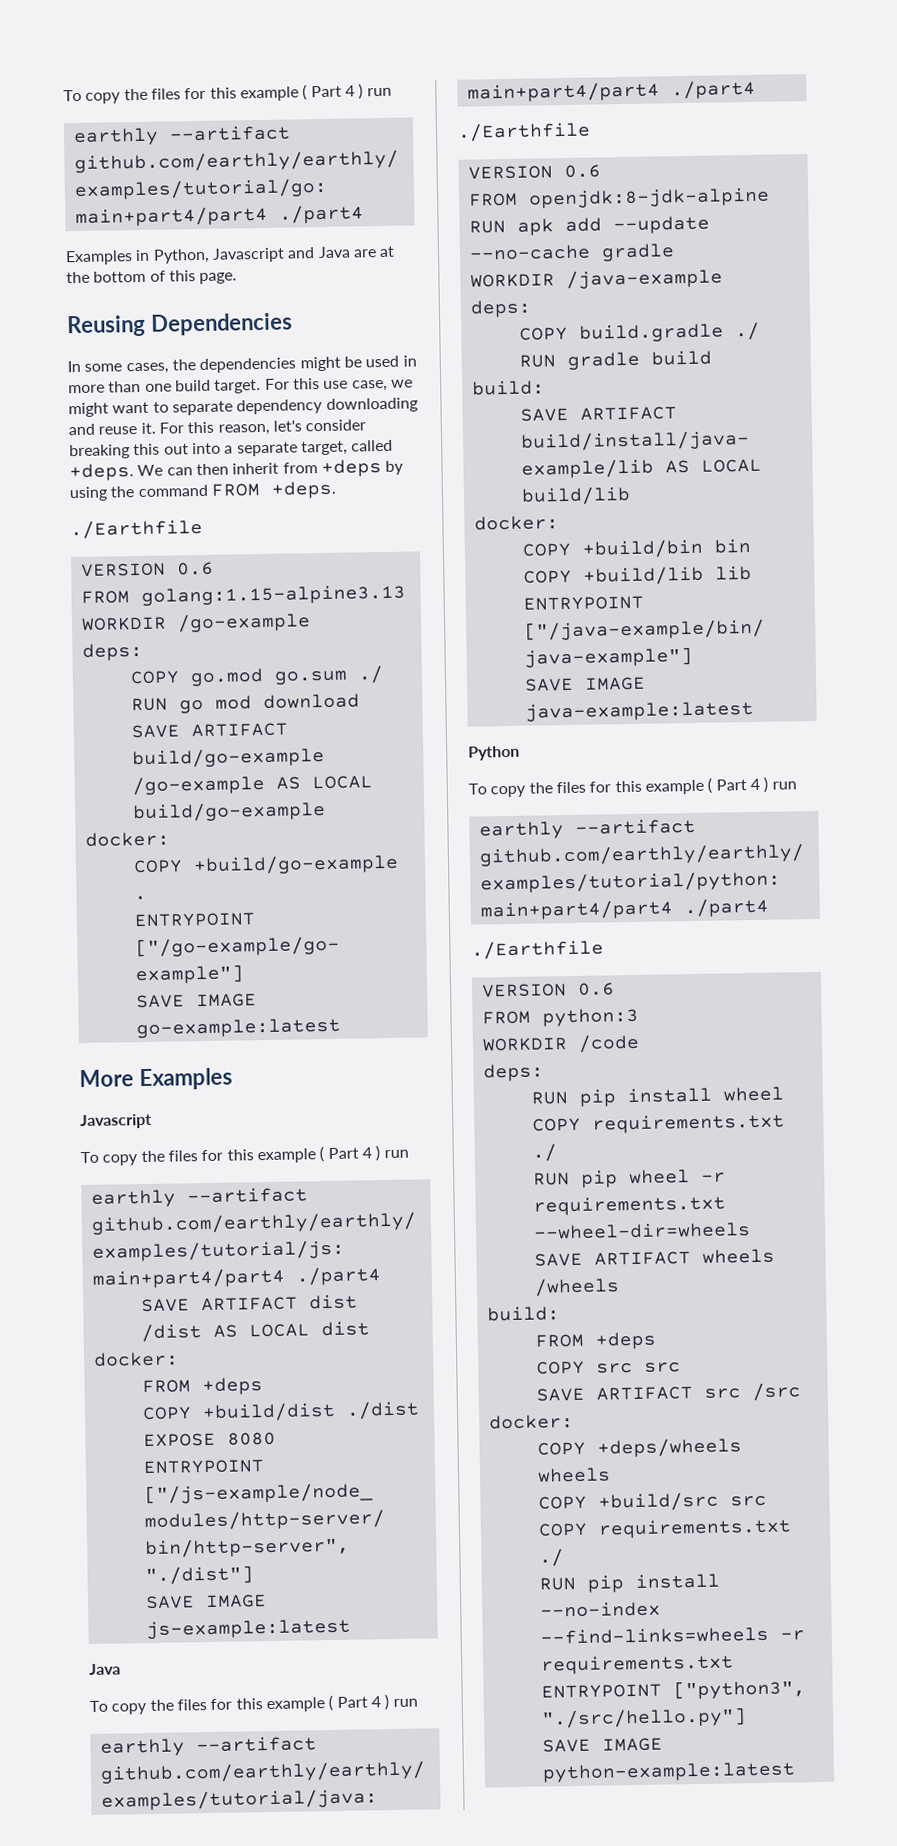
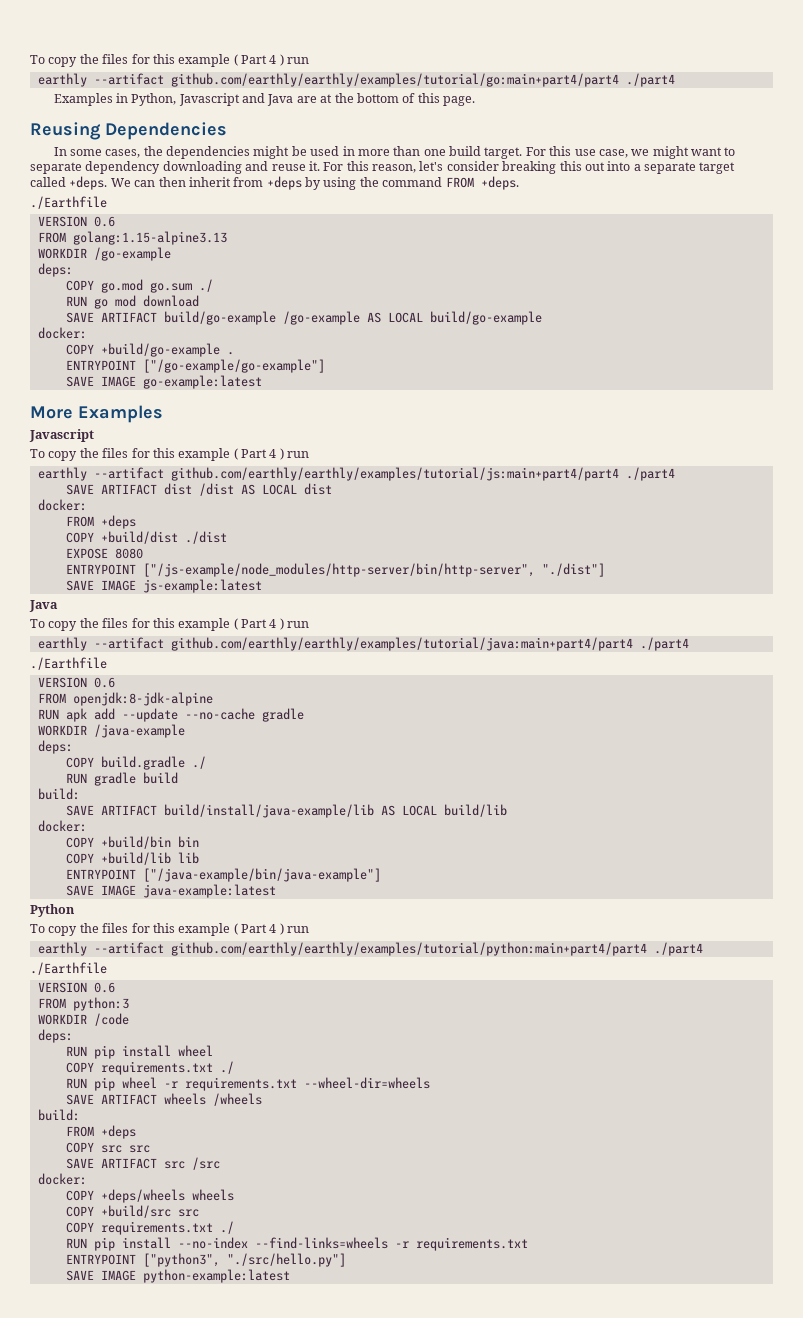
- For this reason, let's consider breaking this out into a separate target, called +deps.
+ For this reason, let's consider breaking this out into a separate target called +deps.

